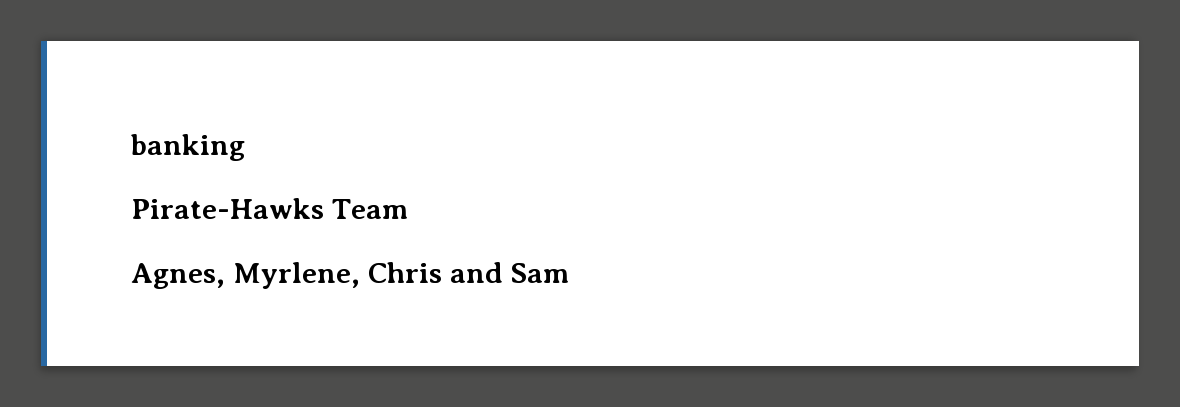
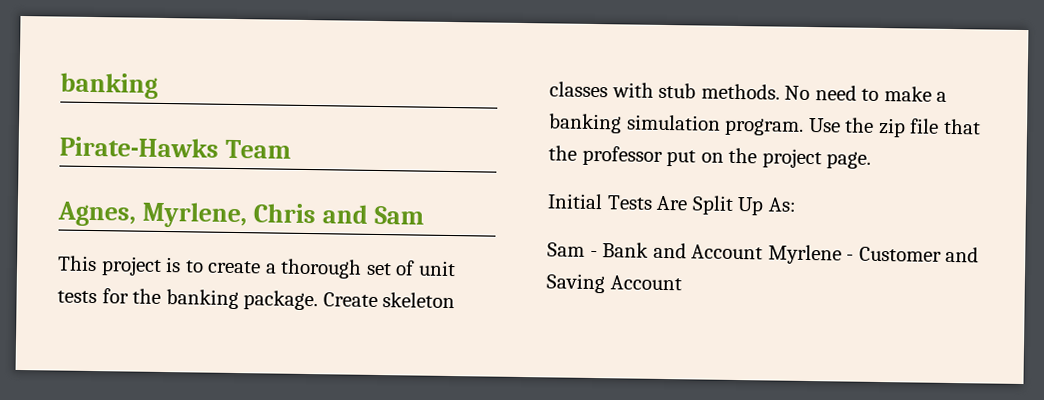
+ This project is to create a thorough set of unit tests for the banking package. Create skeleton classes with stub methods. No need to make a banking simulation program. Use the zip file that the professor put on the project page.
+ Initial Tests Are Split Up As:
+ Sam - Bank and Account Myrlene - Customer and Saving Account

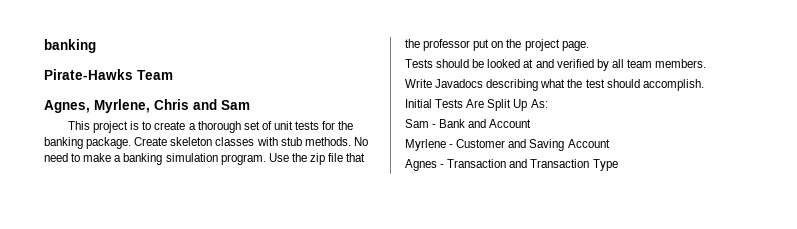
+ Tests should be looked at and verified by all team members.
+ Write Javadocs describing what the test should accomplish.
- Sam - Bank and Account Myrlene - Customer and Saving Account
+ Sam - Bank and Account
+ Myrlene - Customer and Saving Account
+ Agnes - Transaction and Transaction Type

